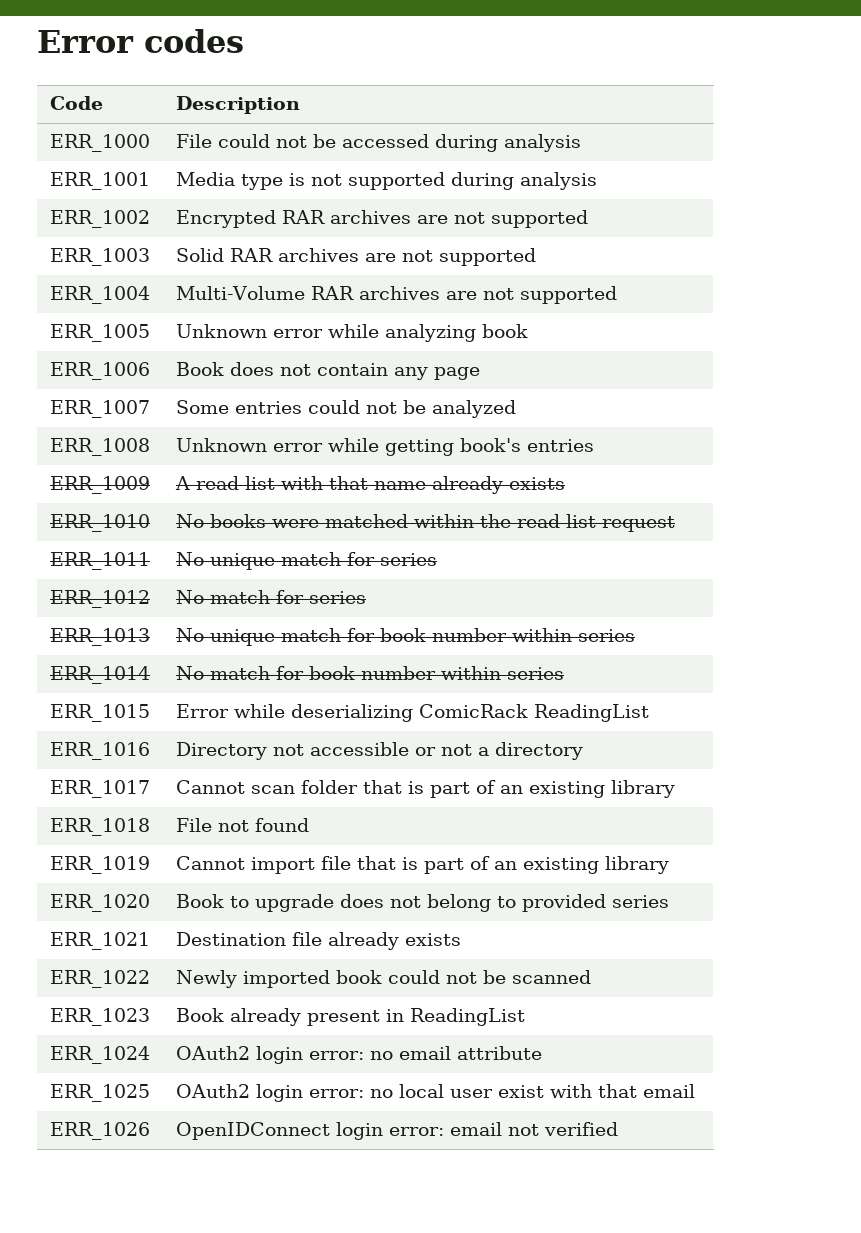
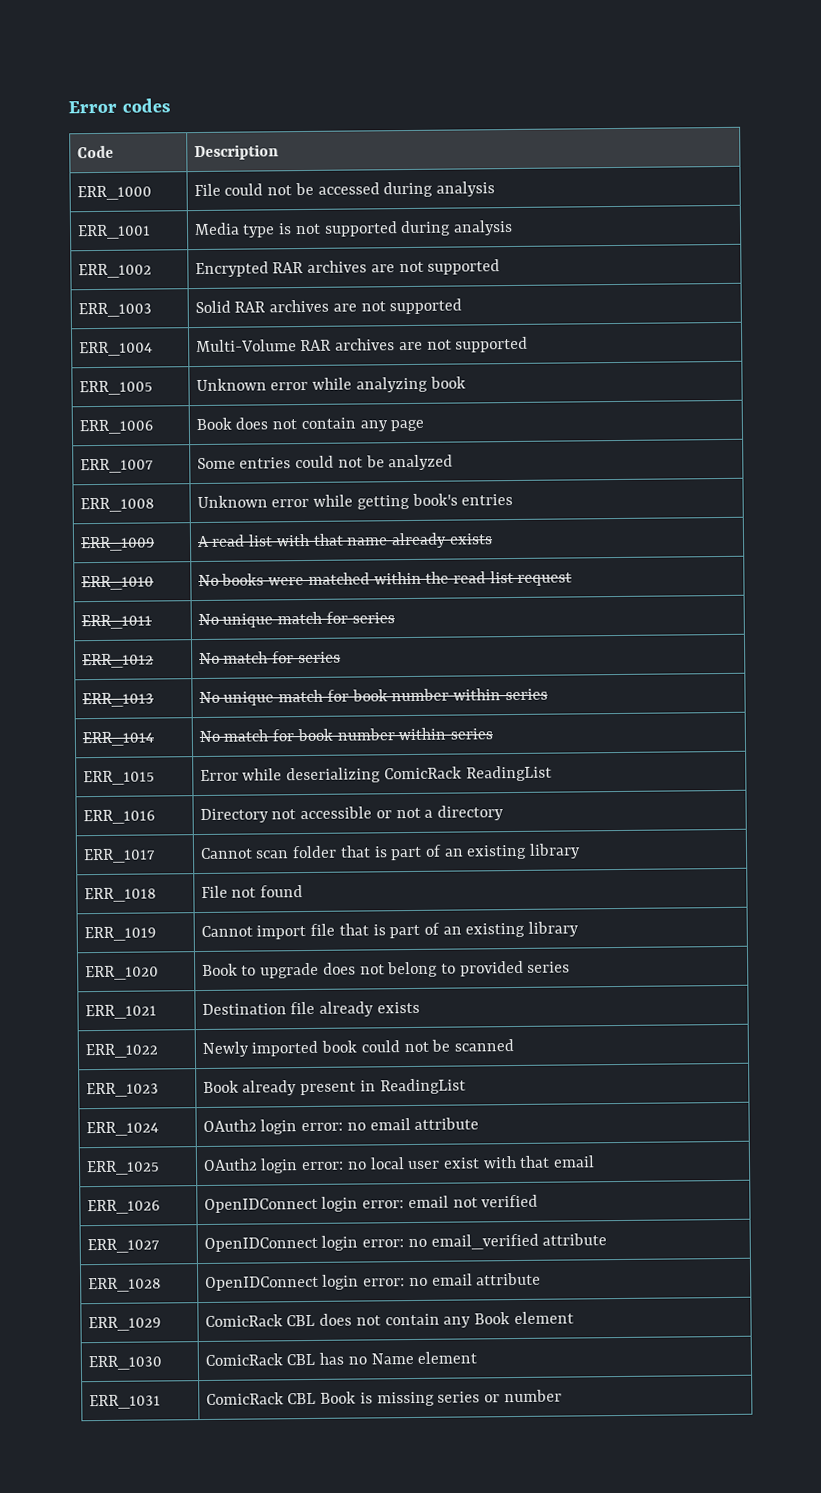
+ ERR_1027 | OpenIDConnect login error: no email_verified attribute
+ ERR_1028 | OpenIDConnect login error: no email attribute
+ ERR_1029 | ComicRack CBL does not contain any Book element
+ ERR_1030 | ComicRack CBL has no Name element
+ ERR_1031 | ComicRack CBL Book is missing series or number

